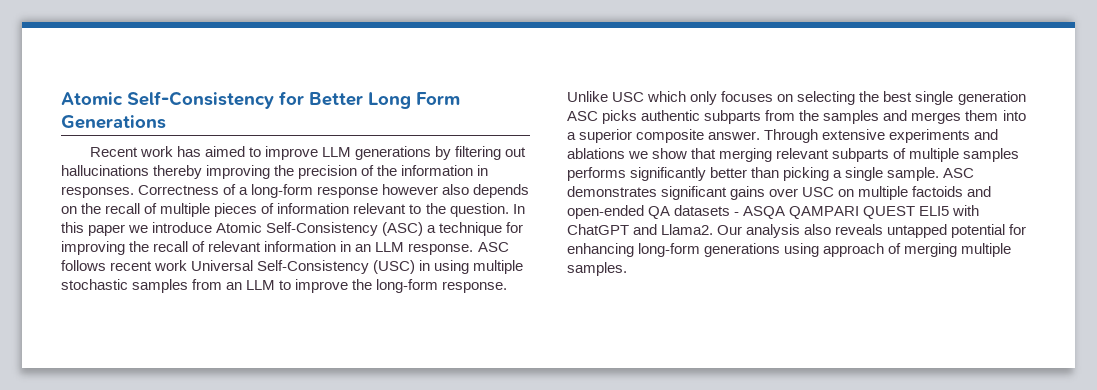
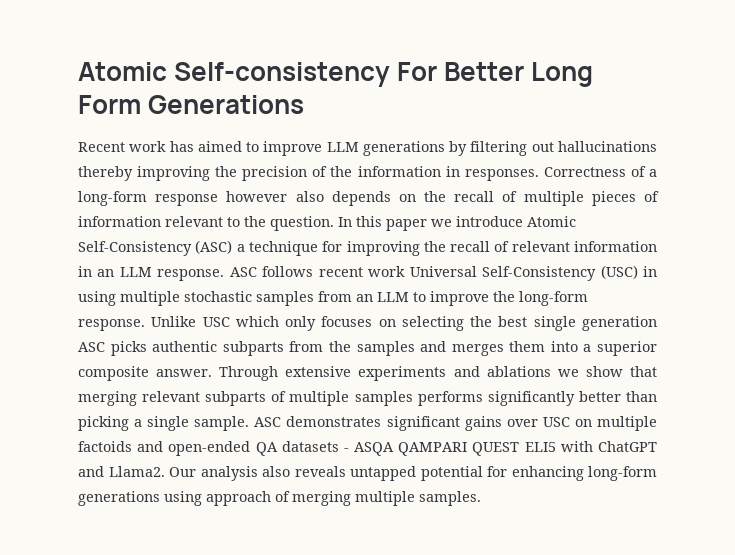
- Atomic Self-Consistency for Better Long Form Generations
+ Atomic Self-consistency For Better Long Form Generations

